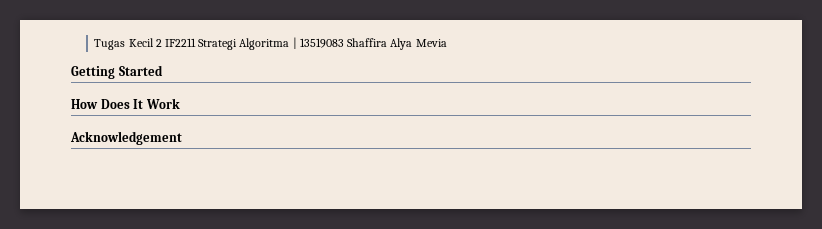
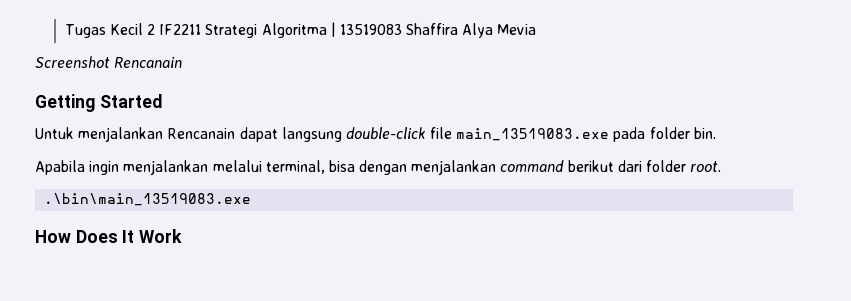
+ Screenshot Rencanain
+ Untuk menjalankan Rencanain dapat langsung double-click file main_13519083.exe pada folder bin.
+ Apabila ingin menjalankan melalui terminal, bisa dengan menjalankan command berikut dari folder root.
+ .\bin\main_13519083.exe
- Acknowledgement

